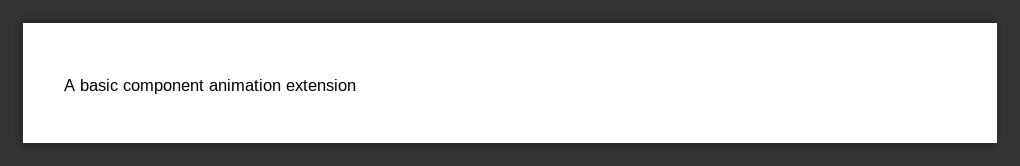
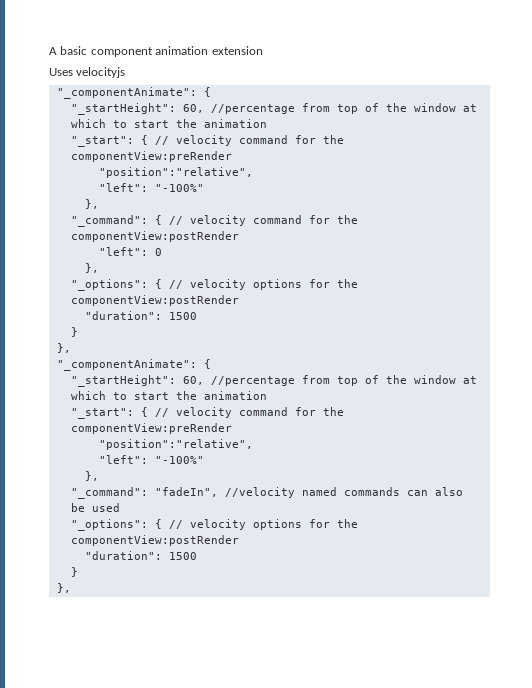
+ Uses velocityjs
+ "_componentAnimate": {
+ "_startHeight": 60, //percentage from top of the window at which to start the animation
+ "_start": { // velocity command for the componentView:preRender
+ "position":"relative",
+ "left": "-100%"
+ },
+ "_command": { // velocity command for the componentView:postRender
+ "left": 0
+ },
+ "_options": { // velocity options for the componentView:postRender
+ "duration": 1500
+ }
+ },
+ "_componentAnimate": {
+ "_startHeight": 60, //percentage from top of the window at which to start the animation
+ "_start": { // velocity command for the componentView:preRender
+ "position":"relative",
+ "left": "-100%"
+ },
+ "_command": "fadeIn", //velocity named commands can also be used
+ "_options": { // velocity options for the componentView:postRender
+ "duration": 1500
+ }
+ },

